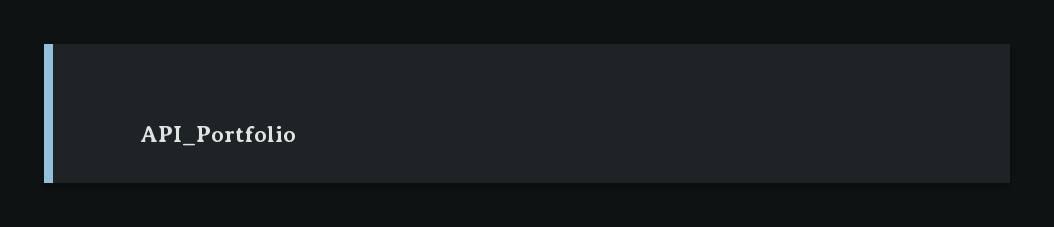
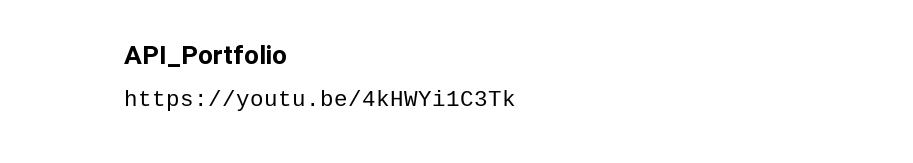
+ https://youtu.be/4kHWYi1C3Tk

